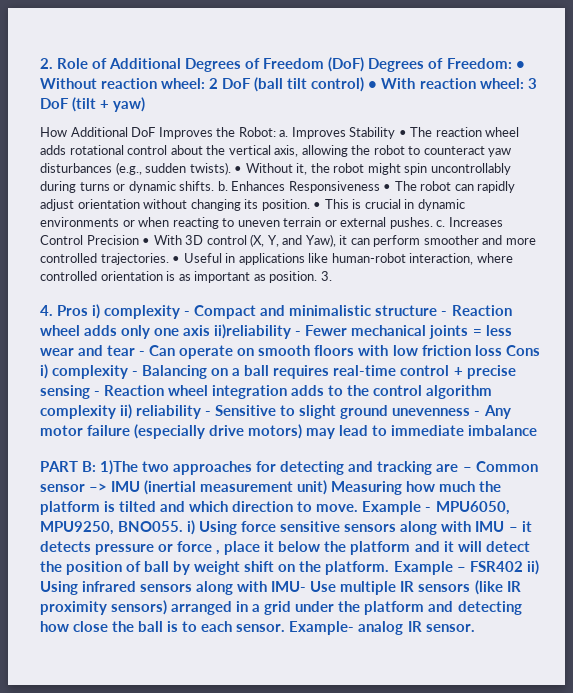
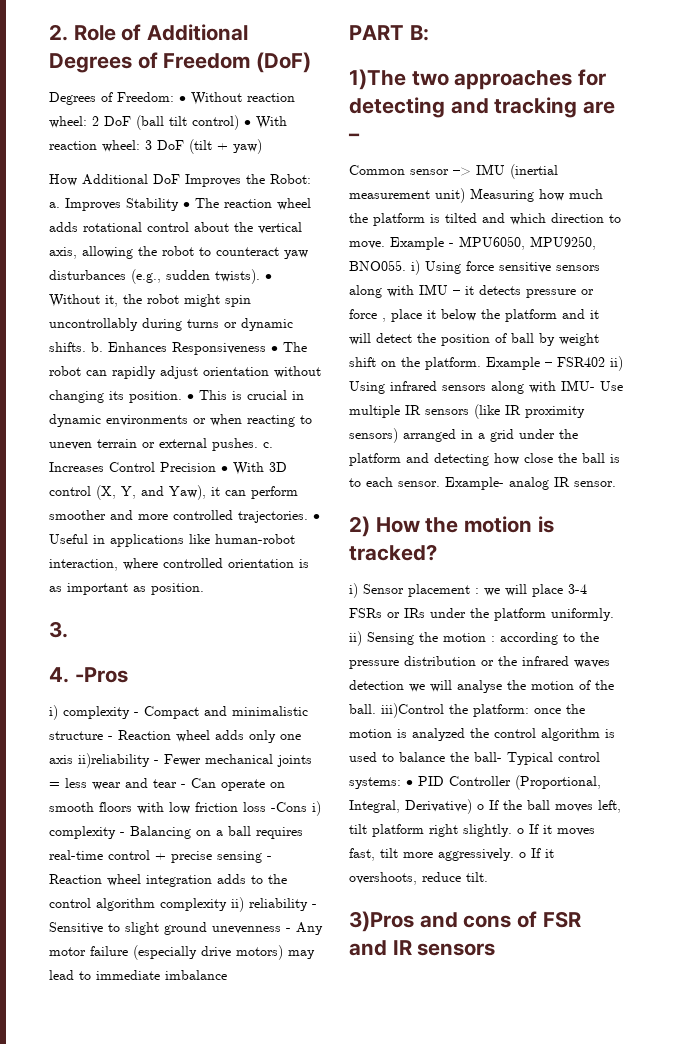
- 2. Role of Additional Degrees of Freedom (DoF) Degrees of Freedom: • Without reaction wheel: 2 DoF (ball tilt control) • With reaction wheel: 3 DoF (tilt + yaw)
+ 2. Role of Additional Degrees of Freedom (DoF)
+ Degrees of Freedom: • Without reaction wheel: 2 DoF (ball tilt control) • With reaction wheel: 3 DoF (tilt + yaw)
- • Useful in applications like human-robot interaction, where controlled orientation is as important as position. 3.
+ • Useful in applications like human-robot interaction, where controlled orientation is as important as position.
+ 3.
- 4. Pros i) complexity - Compact and minimalistic structure - Reaction wheel adds only one axis ii)reliability - Fewer mechanical joints = less wear and tear - Can operate on smooth floors with low friction loss Cons i) complexity - Balancing on a ball requires real-time control + precise sensing - Reaction wheel integration adds to the control algorithm complexity ii) reliability - Sensitive to slight ground unevenness - Any motor failure (especially drive motors) may lead to immediate imbalance
+ 4. -Pros
+ i) complexity - Compact and minimalistic structure - Reaction wheel adds only one axis ii)reliability - Fewer mechanical joints = less wear and tear - Can operate on smooth floors with low friction loss -Cons i) complexity - Balancing on a ball requires real-time control + precise sensing - Reaction wheel integration adds to the control algorithm complexity ii) reliability - Sensitive to slight ground unevenness - Any motor failure (especially drive motors) may lead to immediate imbalance
- PART B: 1)The two approaches for detecting and tracking are – Common sensor –> IMU (inertial measurement unit) Measuring how much the platform is tilted and which direction to move.
+ PART B:
+ 1)The two approaches for detecting and tracking are –
+ Common sensor –> IMU (inertial measurement unit) Measuring how much the platform is tilted and which direction to move.
+ 2) How the motion is tracked?
+ i) Sensor placement : we will place 3-4 FSRs or IRs under the platform uniformly. ii) Sensing the motion : according to the pressure distribution or the infrared waves detection we will analyse the motion of the ball. iii)Control the platform: once the motion is analyzed the control algorithm is used to balance the ball- Typical control systems: • PID Controller (Proportional, Integral, Derivative) o If the ball moves left, tilt platform right slightly. o If it moves fast, tilt more aggressively. o If it overshoots, reduce tilt.
+ 3)Pros and cons of FSR and IR sensors

